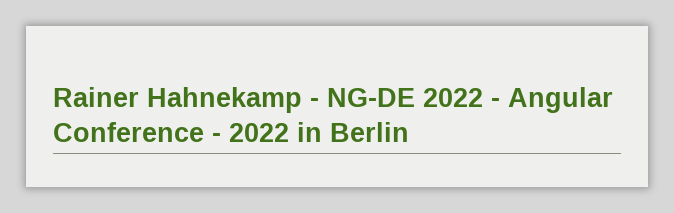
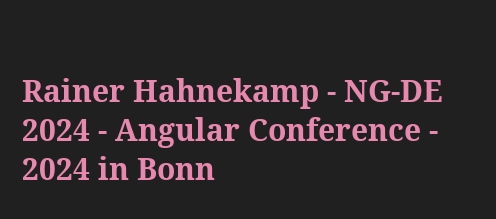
- Rainer Hahnekamp - NG-DE 2022 - Angular Conference - 2022 in Berlin
+ Rainer Hahnekamp - NG-DE 2024 - Angular Conference - 2024 in Bonn

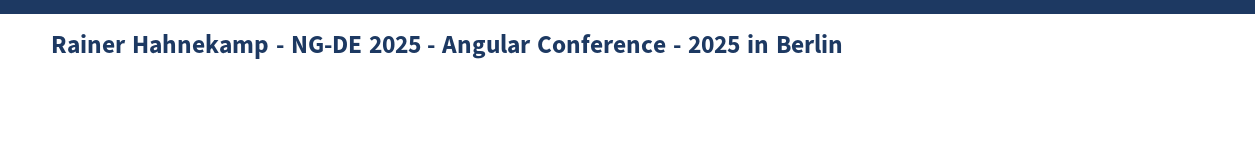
- Rainer Hahnekamp - NG-DE 2024 - Angular Conference - 2024 in Bonn
+ Rainer Hahnekamp - NG-DE 2025 - Angular Conference - 2025 in Berlin

